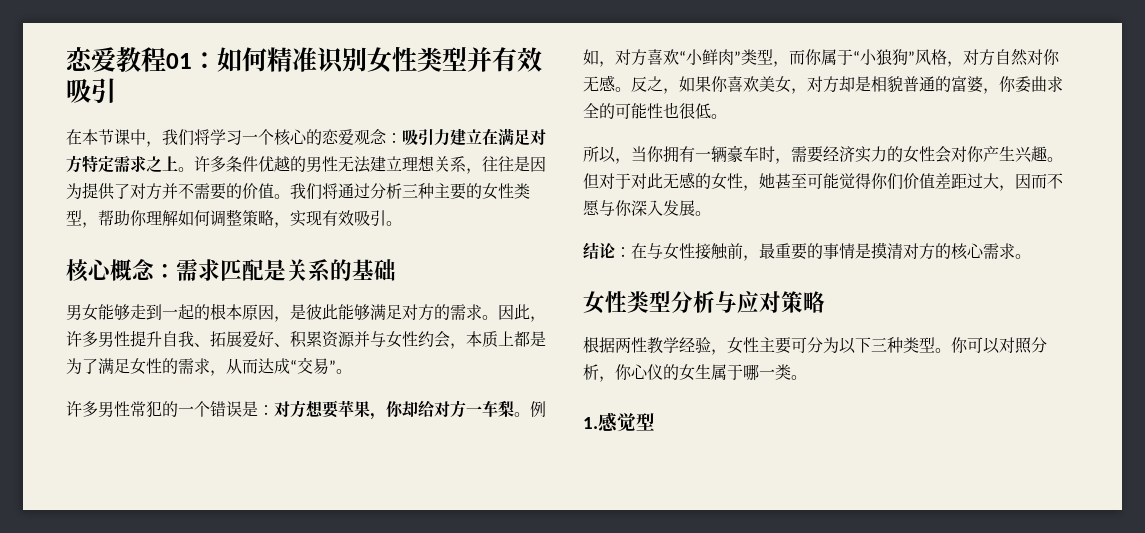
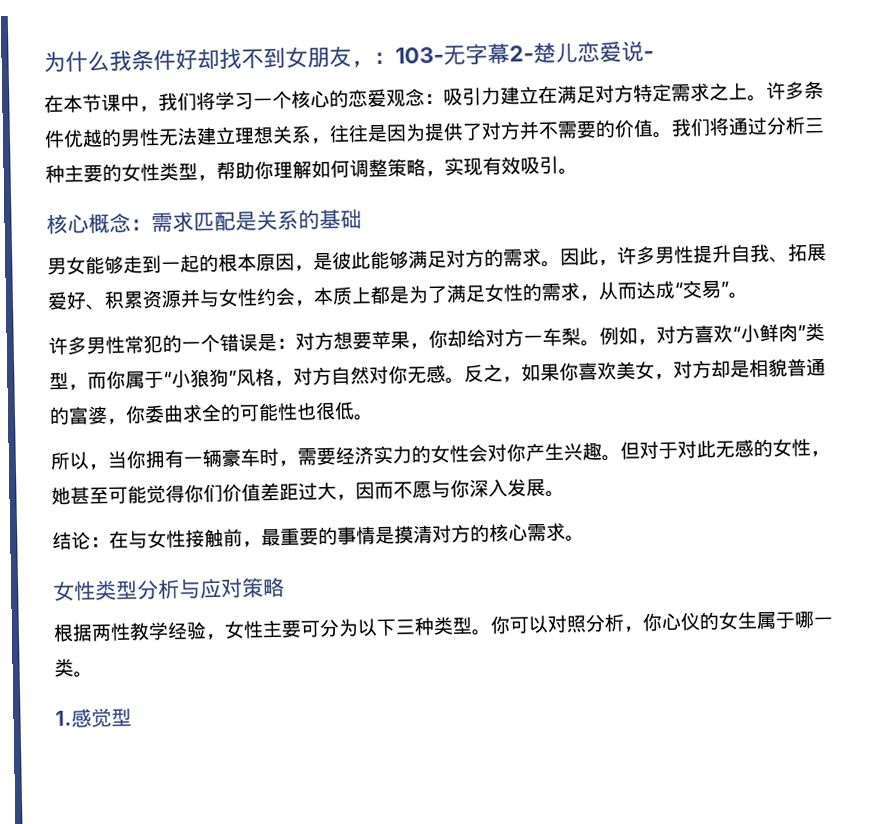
- 恋爱教程01：如何精准识别女性类型并有效吸引
+ 为什么我条件好却找不到女朋友，：103-无字幕2-楚儿恋爱说-

